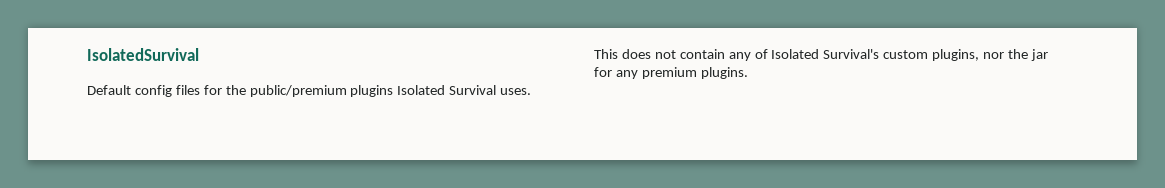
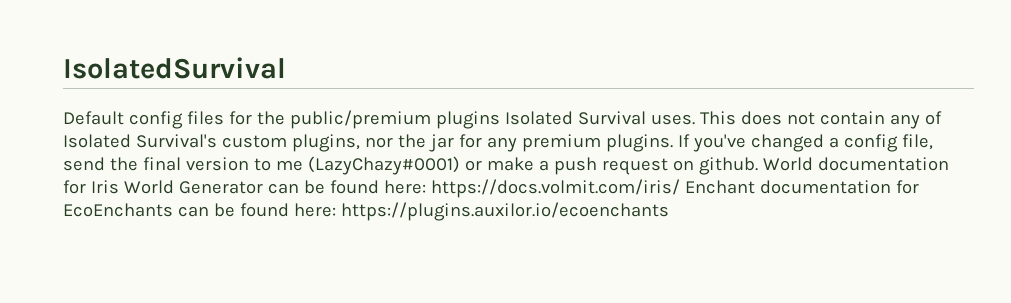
+ If you've changed a config file, send the final version to me (LazyChazy#0001) or make a push request on github. World documentation for Iris World Generator can be found here: https://docs.volmit.com/iris/ Enchant documentation for EcoEnchants can be found here: https://plugins.auxilor.io/ecoenchants

